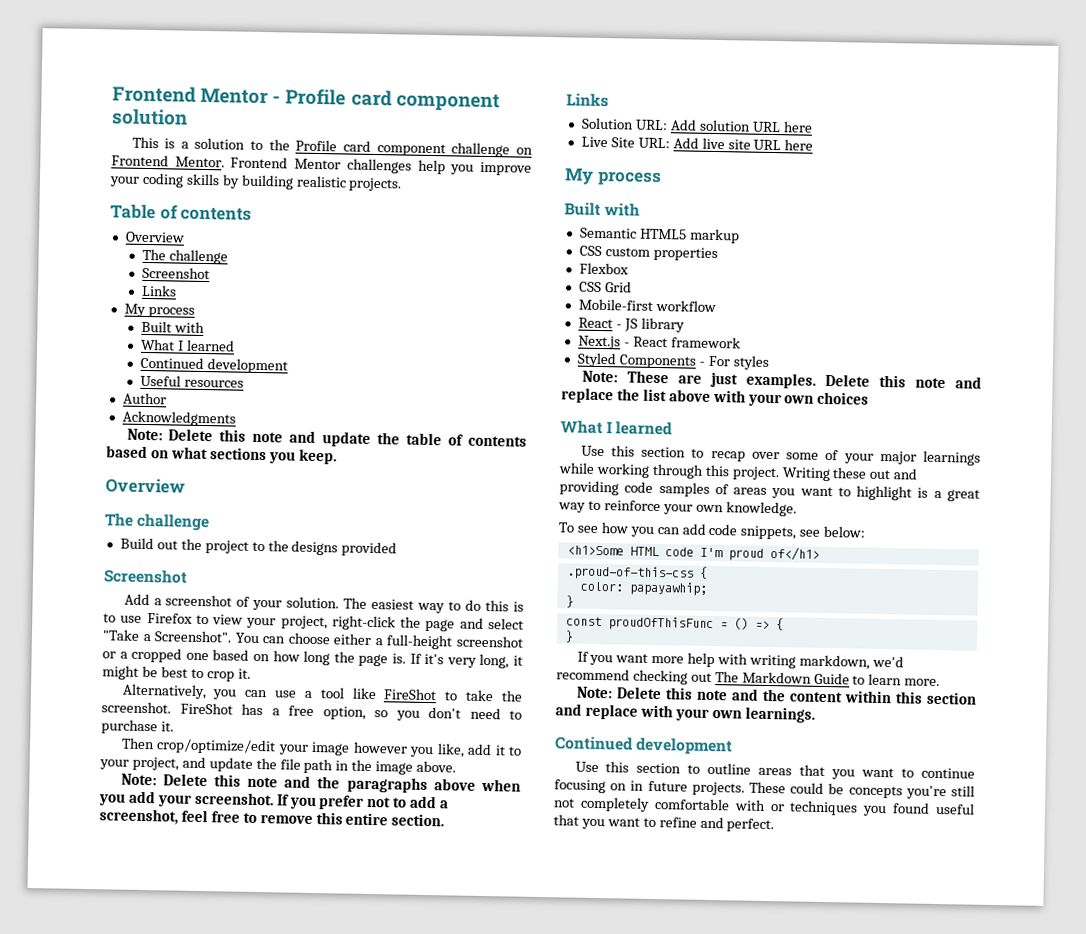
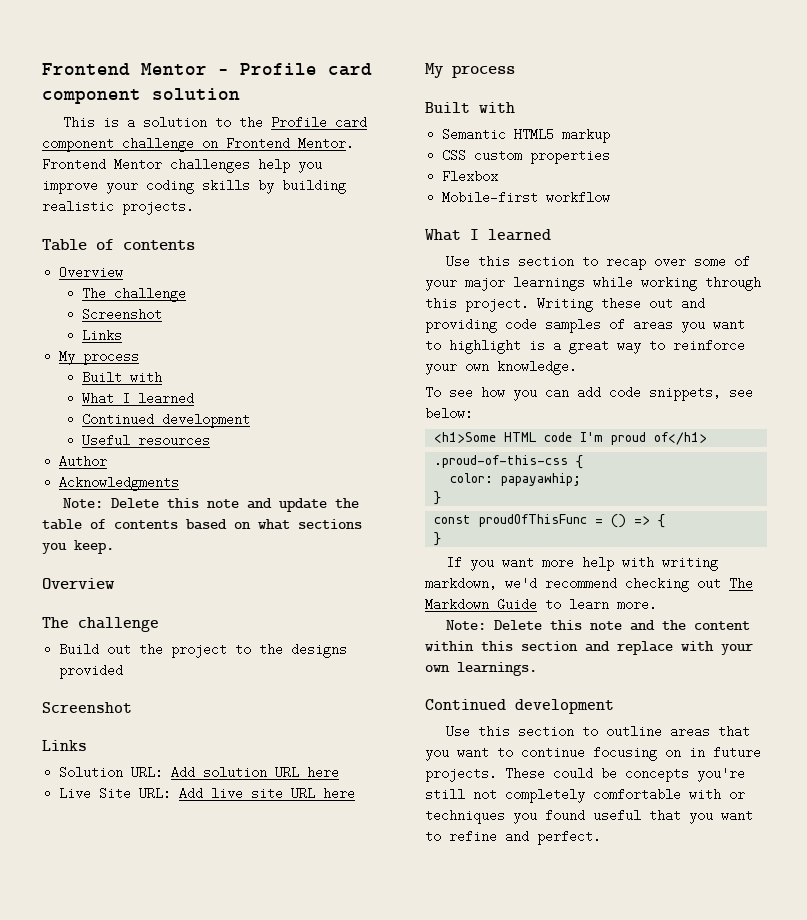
- Add a screenshot of your solution. The easiest way to do this is to use Firefox to view your project, right-click the page and select "Take a Screenshot". You can choose either a full-height screenshot or a cropped one based on how long the page is. If it's very long, it might be best to crop it.
- Alternatively, you can use a tool like FireShot to take the screenshot. FireShot has a free option, so you don't need to purchase it.
- Then crop/optimize/edit your image however you like, add it to your project, and update the file path in the image above.
- Note: Delete this note and the paragraphs above when you add your screenshot. If you prefer not to add a screenshot, feel free to remove this entire section.
- CSS Grid
- React - JS library
- Next.js - React framework
- Styled Components - For styles
- Note: These are just examples. Delete this note and replace the list above with your own choices

